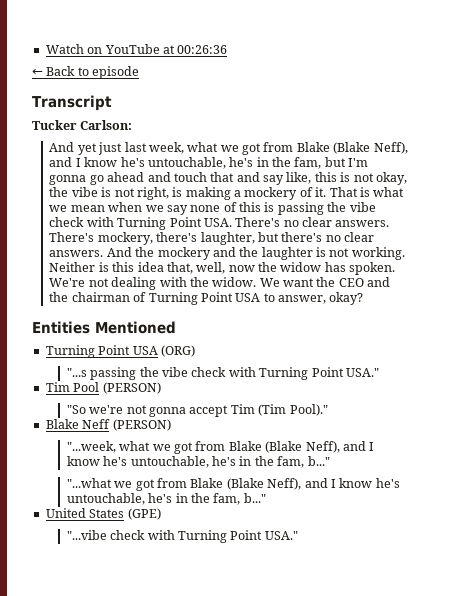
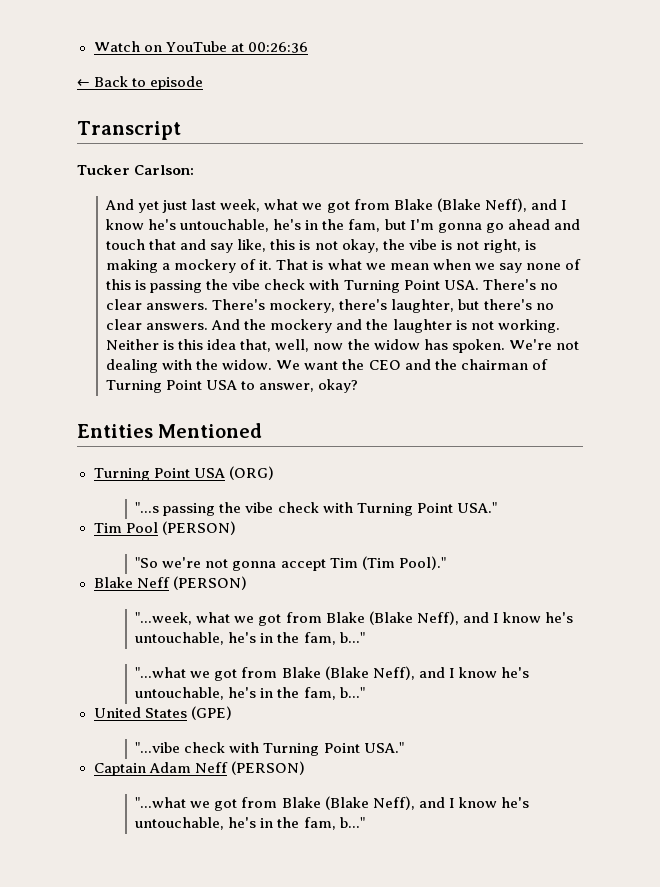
+ Captain Adam Neff (PERSON)
+ "...what we got from Blake (Blake Neff), and I know he's untouchable, he's in the fam, b..."

